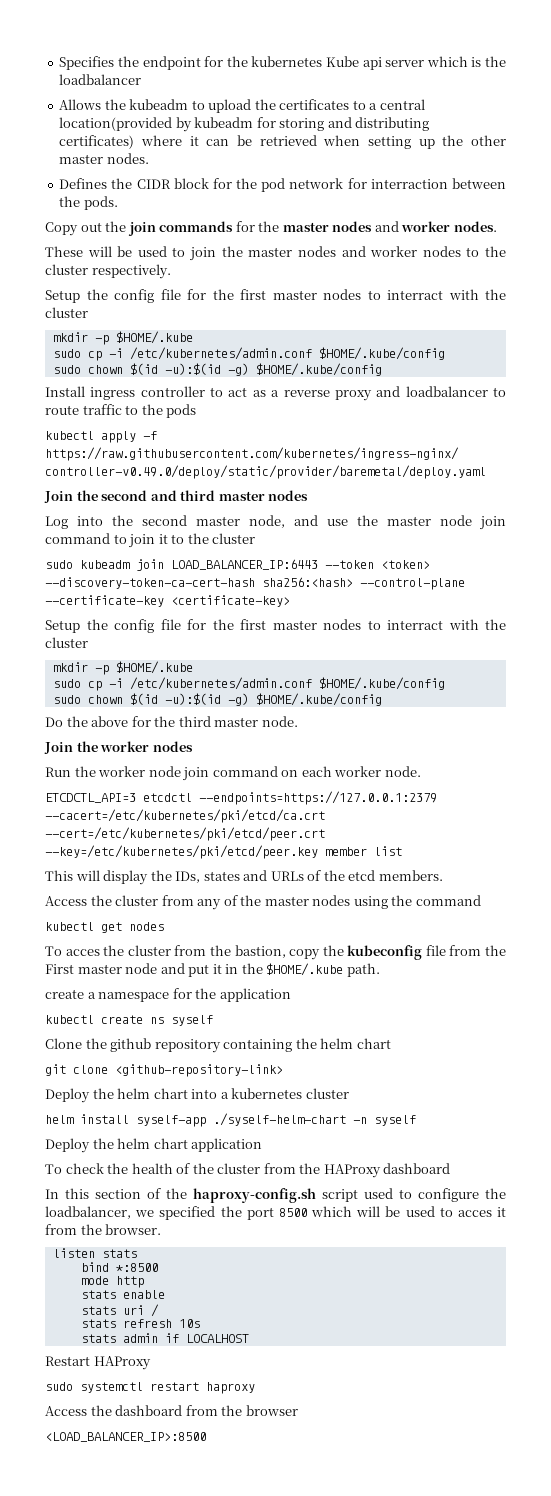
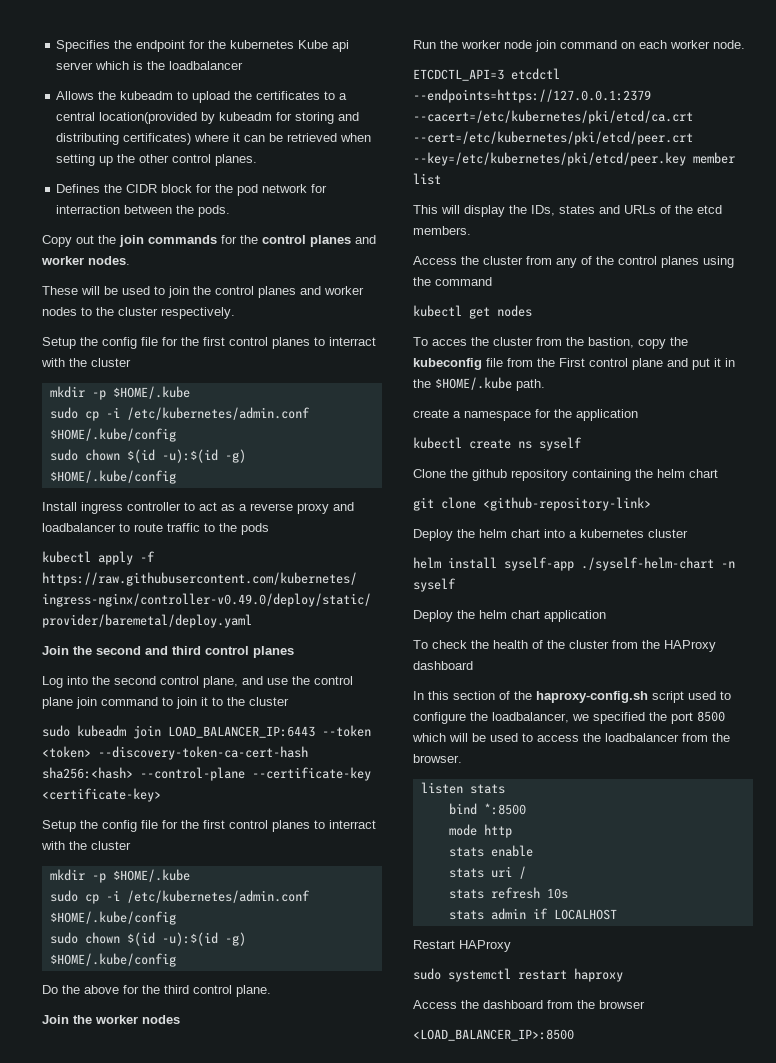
- Allows the kubeadm to upload the certificates to a central location(provided by kubeadm for storing and distributing certificates) where it can be retrieved when setting up the other master nodes.
+ Allows the kubeadm to upload the certificates to a central location(provided by kubeadm for storing and distributing certificates) where it can be retrieved when setting up the other control planes.
- Copy out the join commands for the master nodes and worker nodes.
+ Copy out the join commands for the control planes and worker nodes.
- These will be used to join the master nodes and worker nodes to the cluster respectively.
- Setup the config file for the first master nodes to interract with the cluster
+ These will be used to join the control planes and worker nodes to the cluster respectively.
+ Setup the config file for the first control planes to interract with the cluster
- Join the second and third master nodes
+ Join the second and third control planes
- Log into the second master node, and use the master node join command to join it to the cluster
+ Log into the second control plane, and use the control plane join command to join it to the cluster
  sudo kubeadm join LOAD_BALANCER_IP:6443 --token <token> --discovery-token-ca-cert-hash sha256:<hash> --control-plane --certificate-key <certificate-key>
- Setup the config file for the first master nodes to interract with the cluster
+ Setup the config file for the first control planes to interract with the cluster
- Do the above for the third master node.
+ Do the above for the third control plane.
- Access the cluster from any of the master nodes using the command
+ Access the cluster from any of the control planes using the command
- To acces the cluster from the bastion, copy the kubeconfig file from the First master node and put it in the $HOME/.kube path.
+ To acces the cluster from the bastion, copy the kubeconfig file from the First control plane and put it in the $HOME/.kube path.
- In this section of the haproxy-config.sh script used to configure the loadbalancer, we specified the port 8500 which will be used to acces it from the browser.
+ In this section of the haproxy-config.sh script used to configure the loadbalancer, we specified the port 8500 which will be used to access the loadbalancer from the browser.

